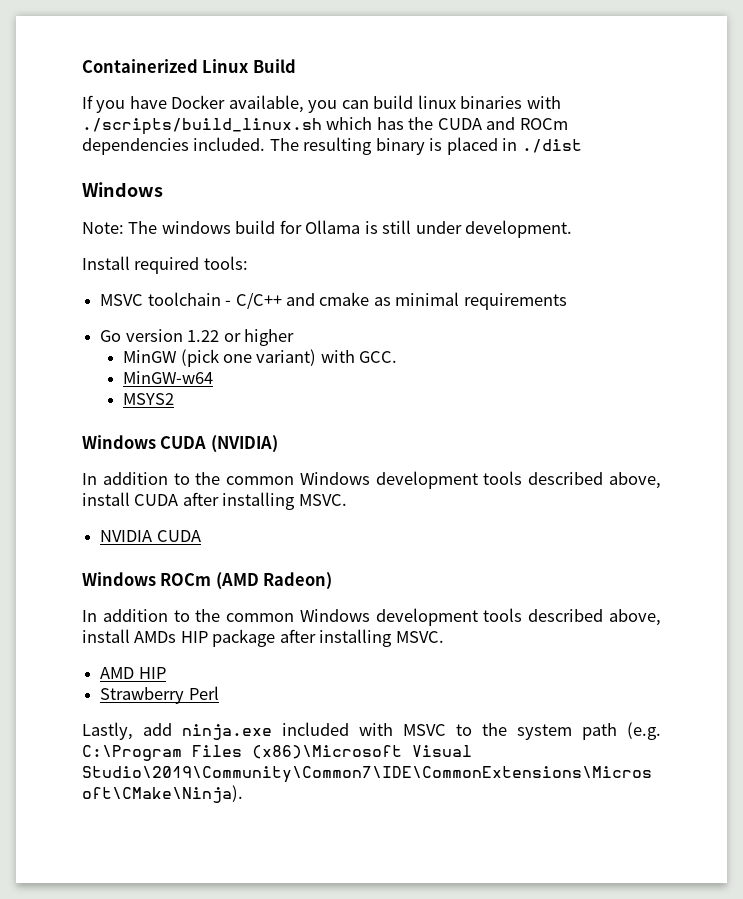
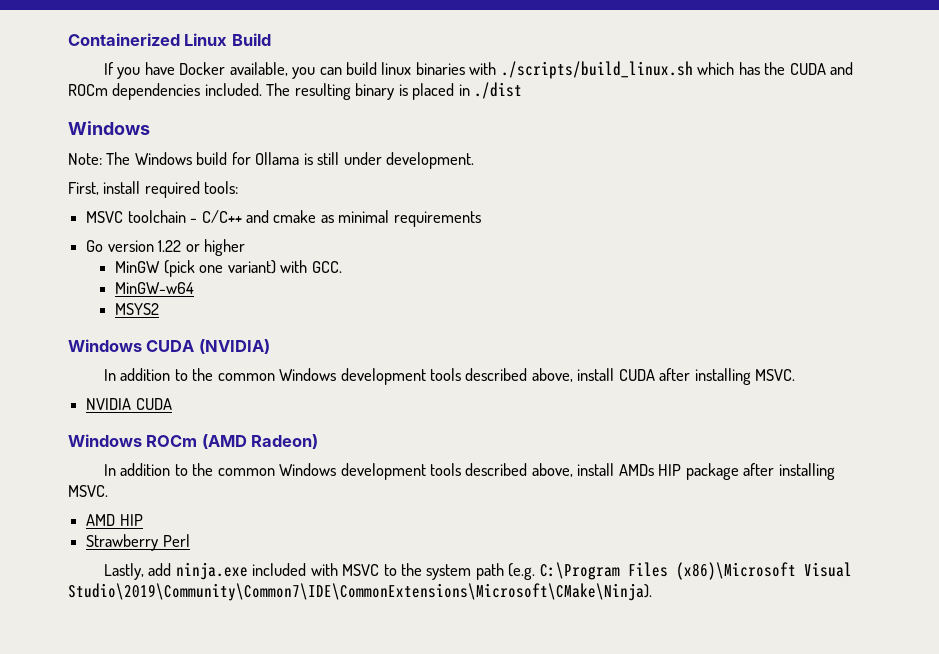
- Note: The windows build for Ollama is still under development.
+ Note: The Windows build for Ollama is still under development.
- Install required tools:
+ First, install required tools:

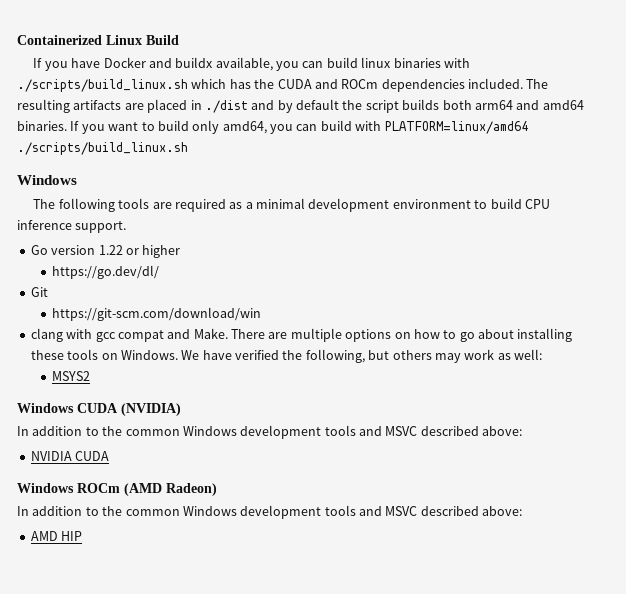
- If you have Docker available, you can build linux binaries with ./scripts/build_linux.sh which has the CUDA and ROCm dependencies included.
+ If you have Docker and buildx available, you can build linux binaries with ./scripts/build_linux.sh which has the CUDA and ROCm dependencies included.
- The resulting binary is placed in ./dist
+ The resulting artifacts are placed in ./dist and by default the script builds both arm64 and amd64 binaries. If you want to build only amd64, you can build with PLATFORM=linux/amd64 ./scripts/build_linux.sh
  Windows
- Note: The Windows build for Ollama is still under development.
- First, install required tools:
- MSVC toolchain - C/C++ and cmake as minimal requirements
+ The following tools are required as a minimal development environment to build CPU inference support.
- MinGW (pick one variant) with GCC.
- MinGW-w64
+ https://go.dev/dl/
+ Git
+ https://git-scm.com/download/win
+ clang with gcc compat and Make. There are multiple options on how to go about installing these tools on Windows. We have verified the following, but others may work as well:
  Windows CUDA (NVIDIA)
- In addition to the common Windows development tools described above, install CUDA after installing MSVC.
+ In addition to the common Windows development tools and MSVC described above:
  Windows ROCm (AMD Radeon)
- In addition to the common Windows development tools described above, install AMDs HIP package after installing MSVC.
+ In addition to the common Windows development tools and MSVC described above:
  AMD HIP
- Strawberry Perl
- Lastly, add ninja.exe included with MSVC to the system path (e.g. C:\Program Files (x86)\Microsoft Visual Studio\2019\Community\Common7\IDE\CommonExtensions\Microsoft\CMake\Ninja).

